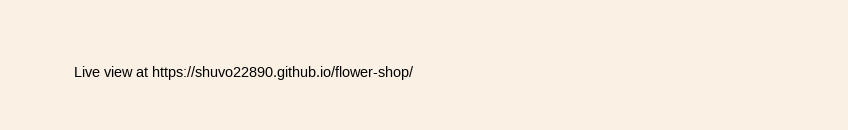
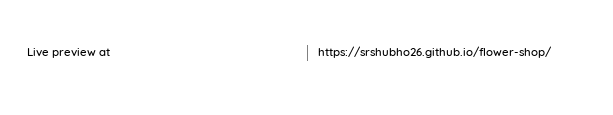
- Live view at https://shuvo22890.github.io/flower-shop/
+ Live preview at https://srshubho26.github.io/flower-shop/

